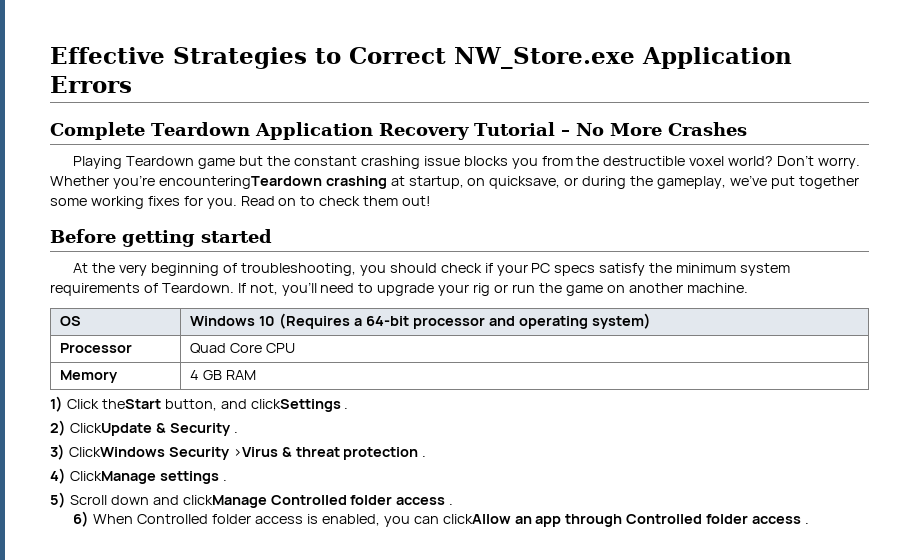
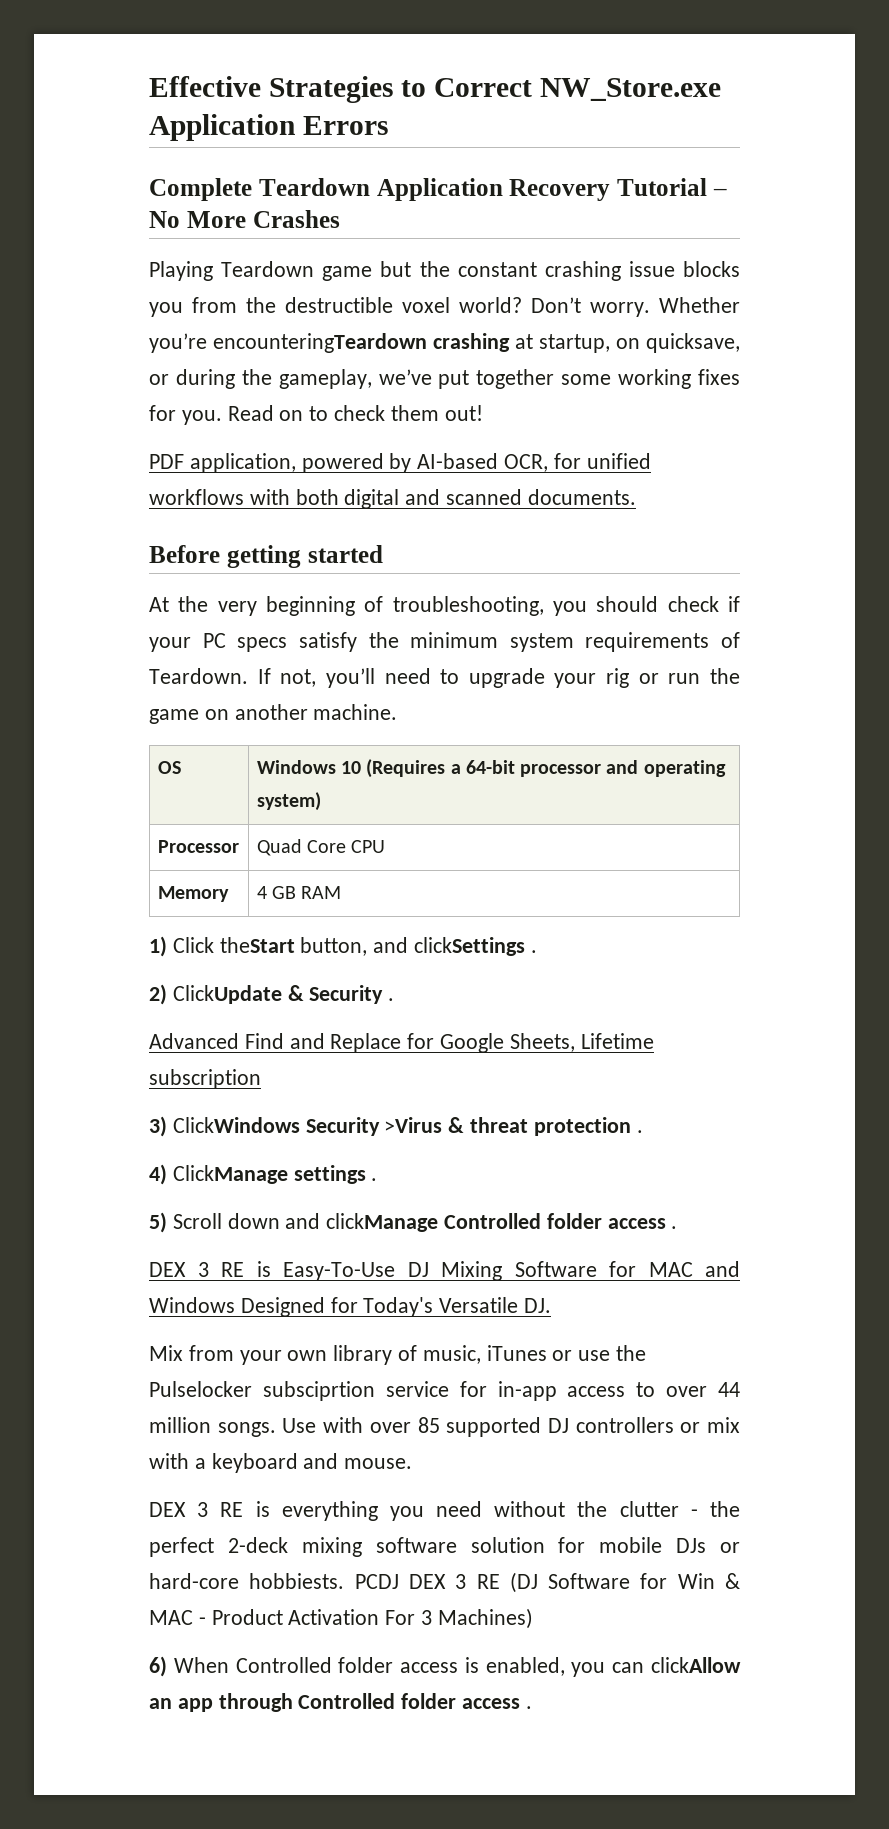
+ PDF application, powered by AI-based OCR, for unified workflows with both digital and scanned documents.
+ Advanced Find and Replace for Google Sheets, Lifetime subscription
+ DEX 3 RE is Easy-To-Use DJ Mixing Software for MAC and Windows Designed for Today's Versatile DJ.
+ Mix from your own library of music, iTunes or use the Pulselocker subsciprtion service for in-app access to over 44 million songs. Use with over 85 supported DJ controllers or mix with a keyboard and mouse.
+ DEX 3 RE is everything you need without the clutter - the perfect 2-deck mixing software solution for mobile DJs or hard-core hobbiests. PCDJ DEX 3 RE (DJ Software for Win & MAC - Product Activation For 3 Machines)

